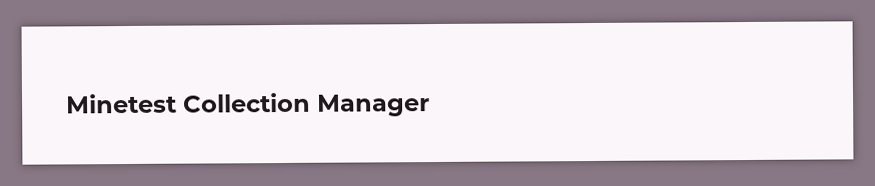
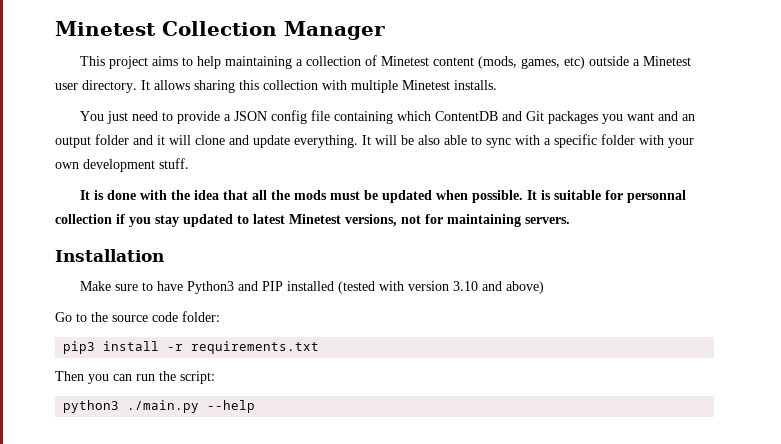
+ This project aims to help maintaining a collection of Minetest content (mods, games, etc) outside a Minetest user directory. It allows sharing this collection with multiple Minetest installs.
+ You just need to provide a JSON config file containing which ContentDB and Git packages you want and an output folder and it will clone and update everything. It will be also able to sync with a specific folder with your own development stuff.
+ It is done with the idea that all the mods must be updated when possible. It is suitable for personnal collection if you stay updated to latest Minetest versions, not for maintaining servers.
+ Installation
+ Make sure to have Python3 and PIP installed (tested with version 3.10 and above)
+ Go to the source code folder:
+ pip3 install -r requirements.txt
+ Then you can run the script:
+ python3 ./main.py --help

